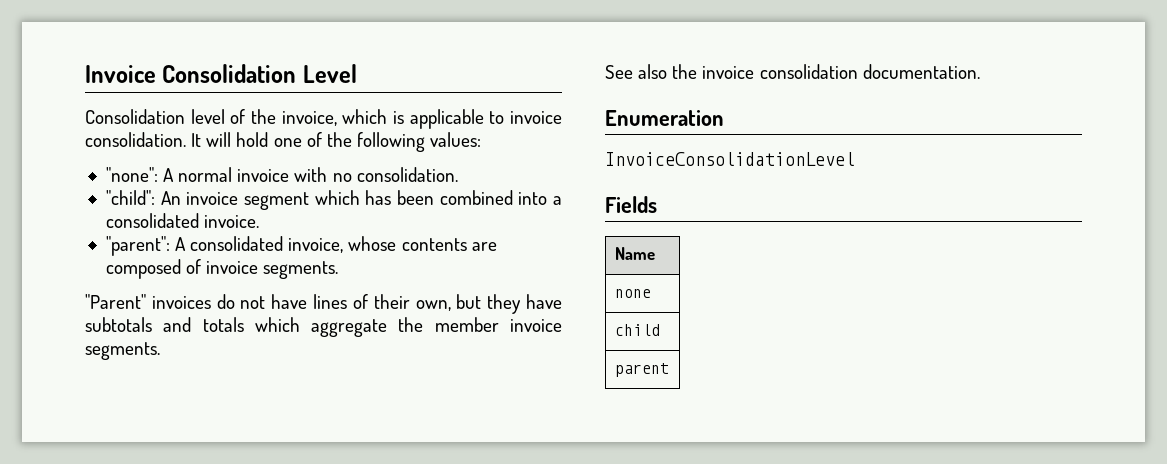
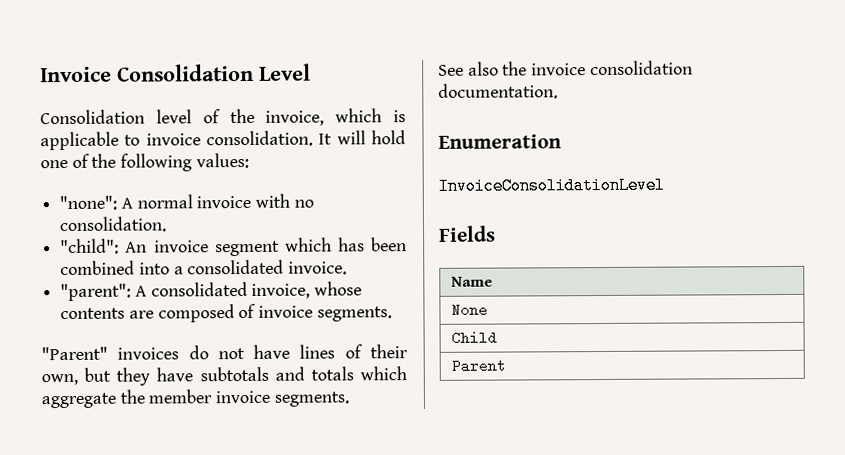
- none
- child
- parent
+ None
+ Child
+ Parent

